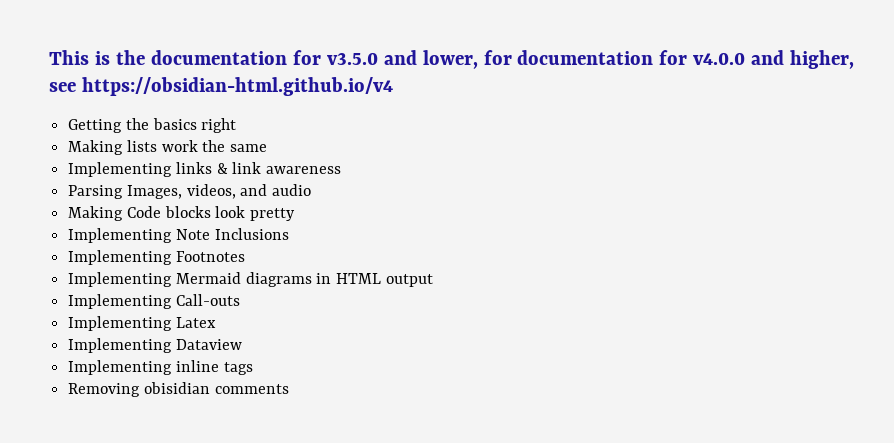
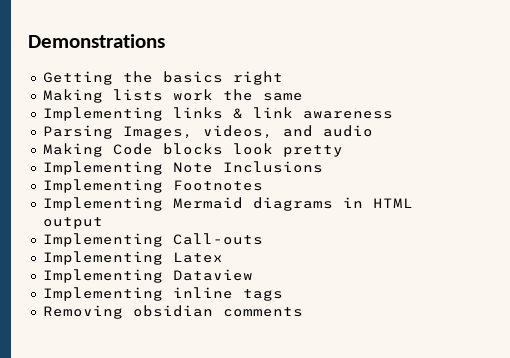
- This is the documentation for v3.5.0 and lower, for documentation for v4.0.0 and higher, see https://obsidian-html.github.io/v4
+ Demonstrations
- Removing obisidian comments
+ Removing obsidian comments

